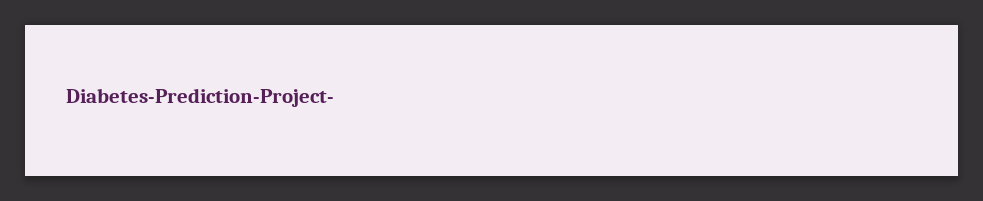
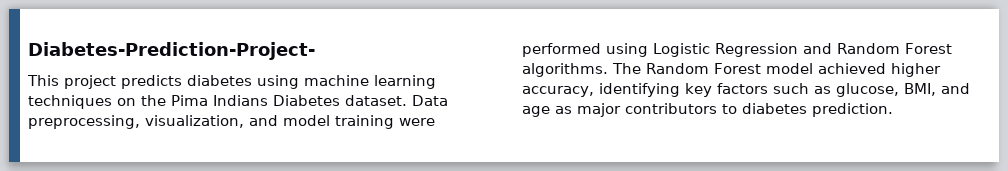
+ This project predicts diabetes using machine learning techniques on the Pima Indians Diabetes dataset. Data preprocessing, visualization, and model training were performed using Logistic Regression and Random Forest algorithms. The Random Forest model achieved higher accuracy, identifying key factors such as glucose, BMI, and age as major contributors to diabetes prediction.

